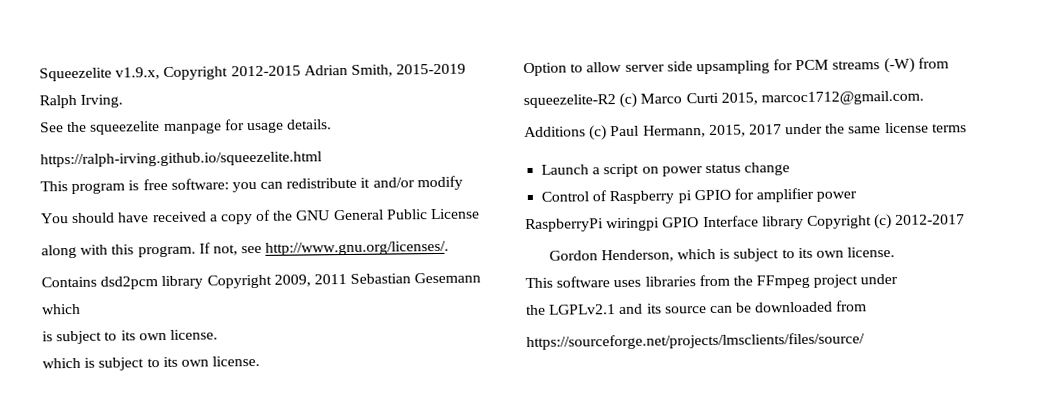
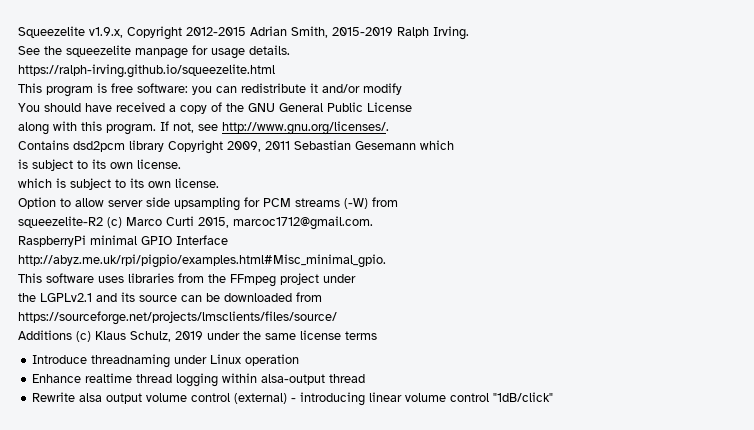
- Additions (c) Paul Hermann, 2015, 2017 under the same license terms
- Launch a script on power status change
- Control of Raspberry pi GPIO for amplifier power
- RaspberryPi wiringpi GPIO Interface library Copyright (c) 2012-2017
- Gordon Henderson, which is subject to its own license.
+ RaspberryPi minimal GPIO Interface
+ http://abyz.me.uk/rpi/pigpio/examples.html#Misc_minimal_gpio.
+ Additions (c) Klaus Schulz, 2019 under the same license terms
+ Introduce threadnaming under Linux operation
+ Enhance realtime thread logging within alsa-output thread
+ Rewrite alsa output volume control (external) - introducing linear volume control "1dB/click"

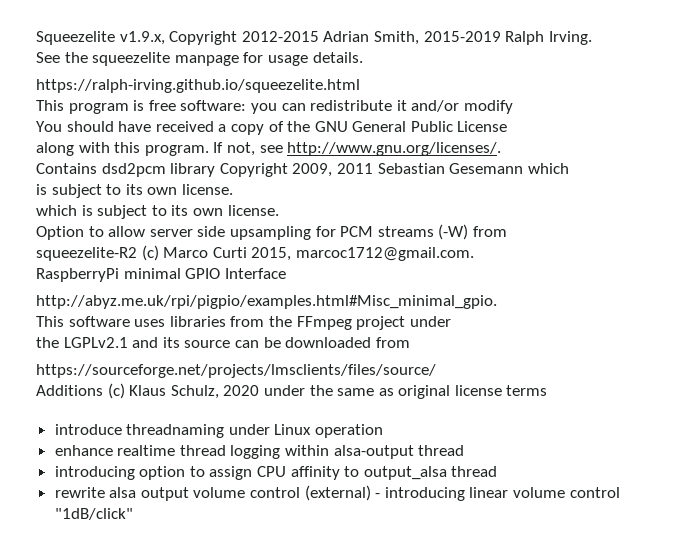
- Additions (c) Klaus Schulz, 2019 under the same license terms
+ Additions (c) Klaus Schulz, 2020 under the same as original license terms
- Introduce threadnaming under Linux operation
+ introduce threadnaming under Linux operation
- Enhance realtime thread logging within alsa-output thread
+ enhance realtime thread logging within alsa-output thread
- Rewrite alsa output volume control (external) - introducing linear volume control "1dB/click"
+ introducing option to assign CPU affinity to output_alsa thread
+ rewrite alsa output volume control (external) - introducing linear volume control "1dB/click"

